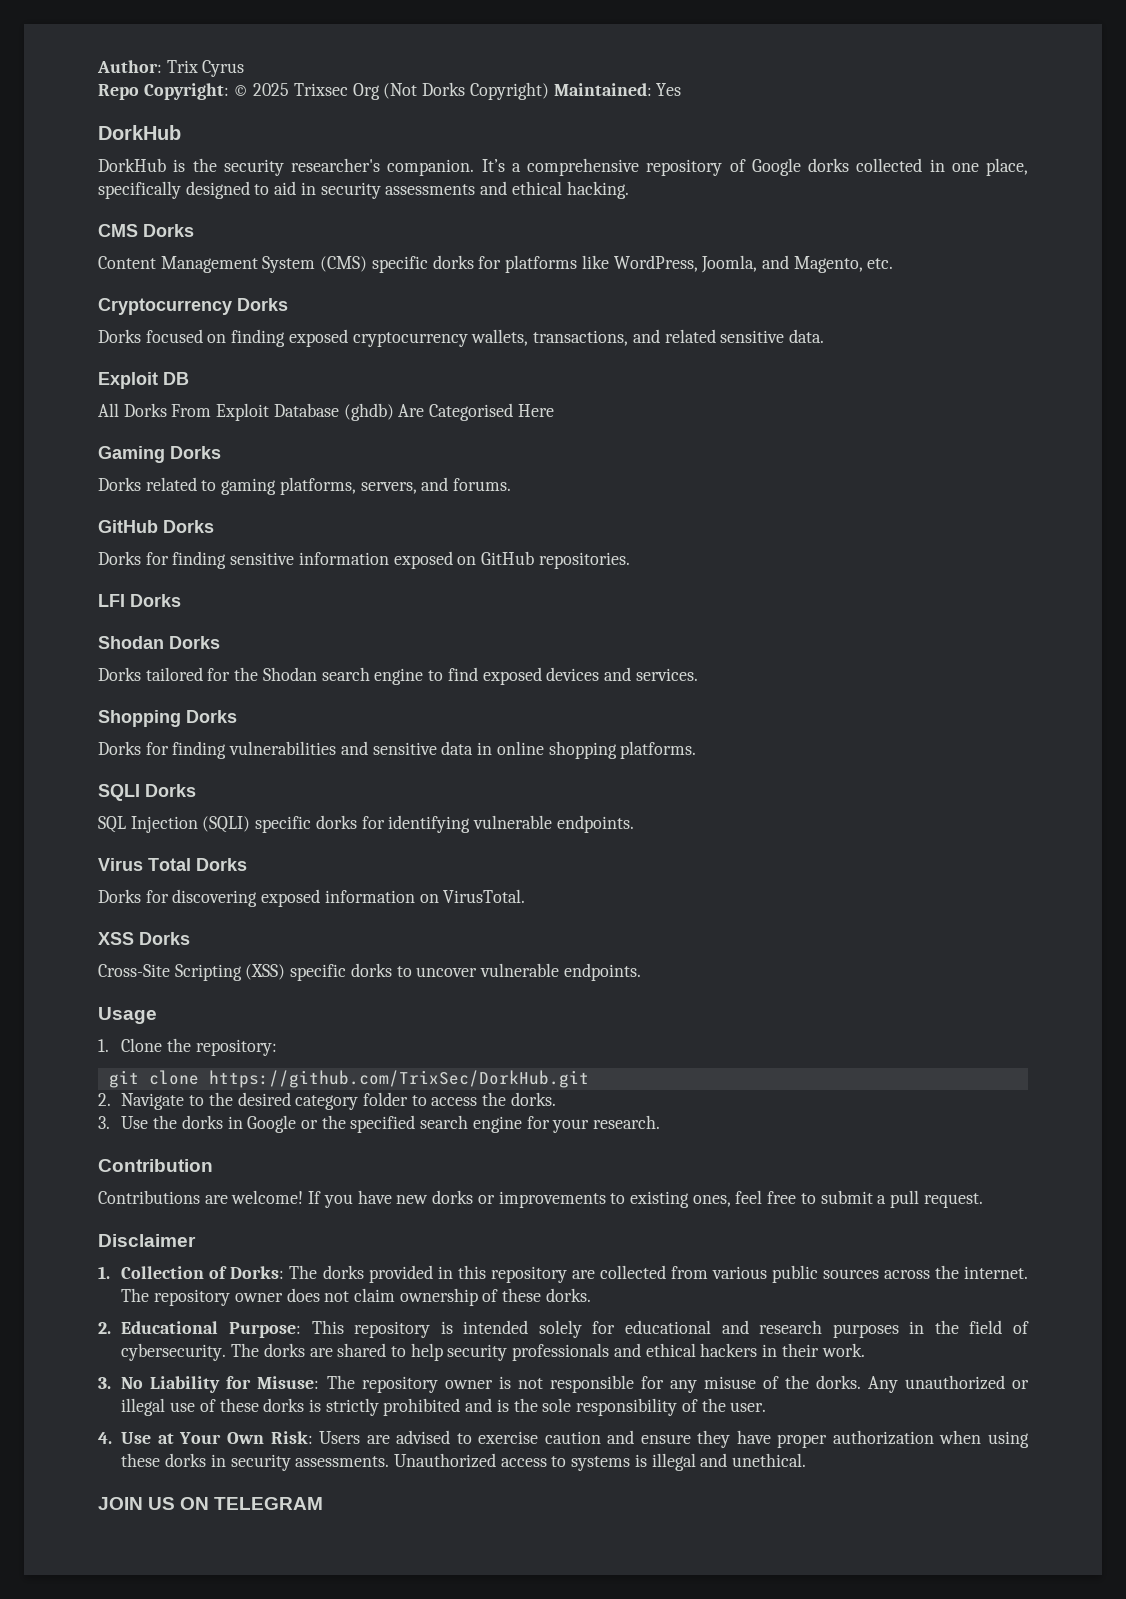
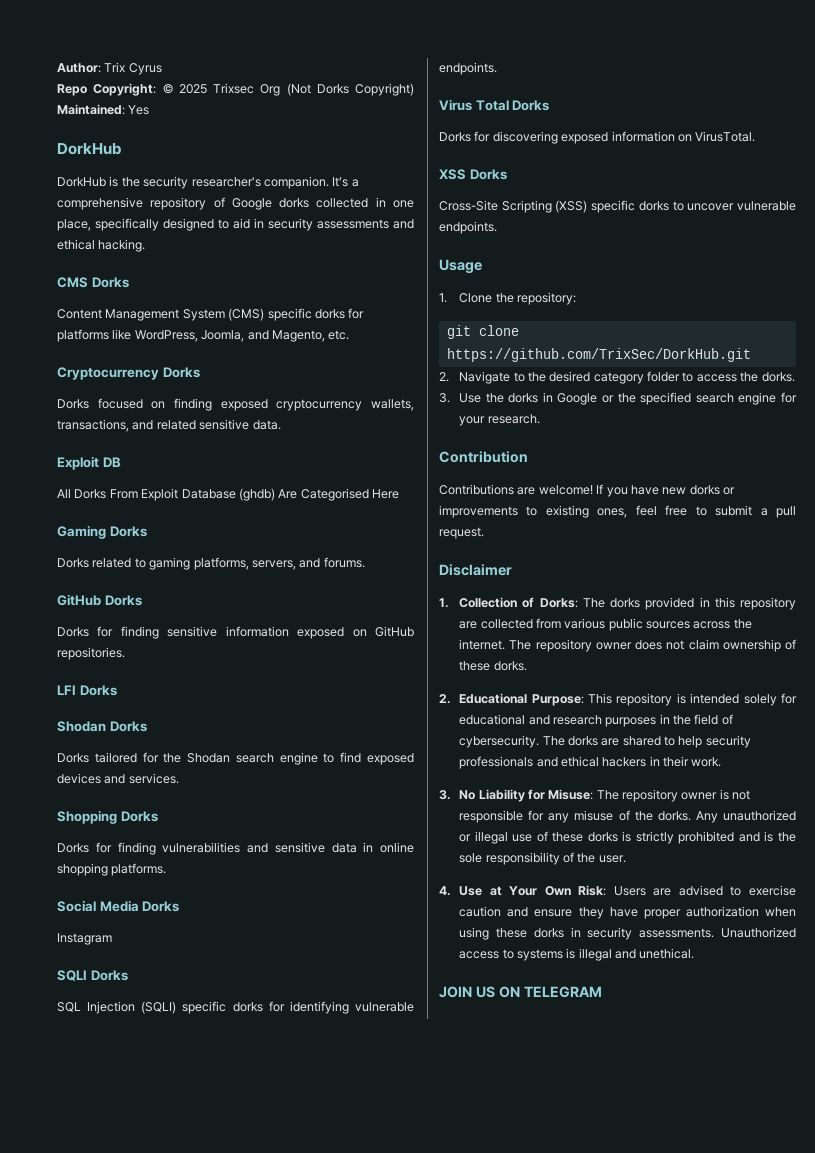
+ Social Media Dorks
+ Instagram

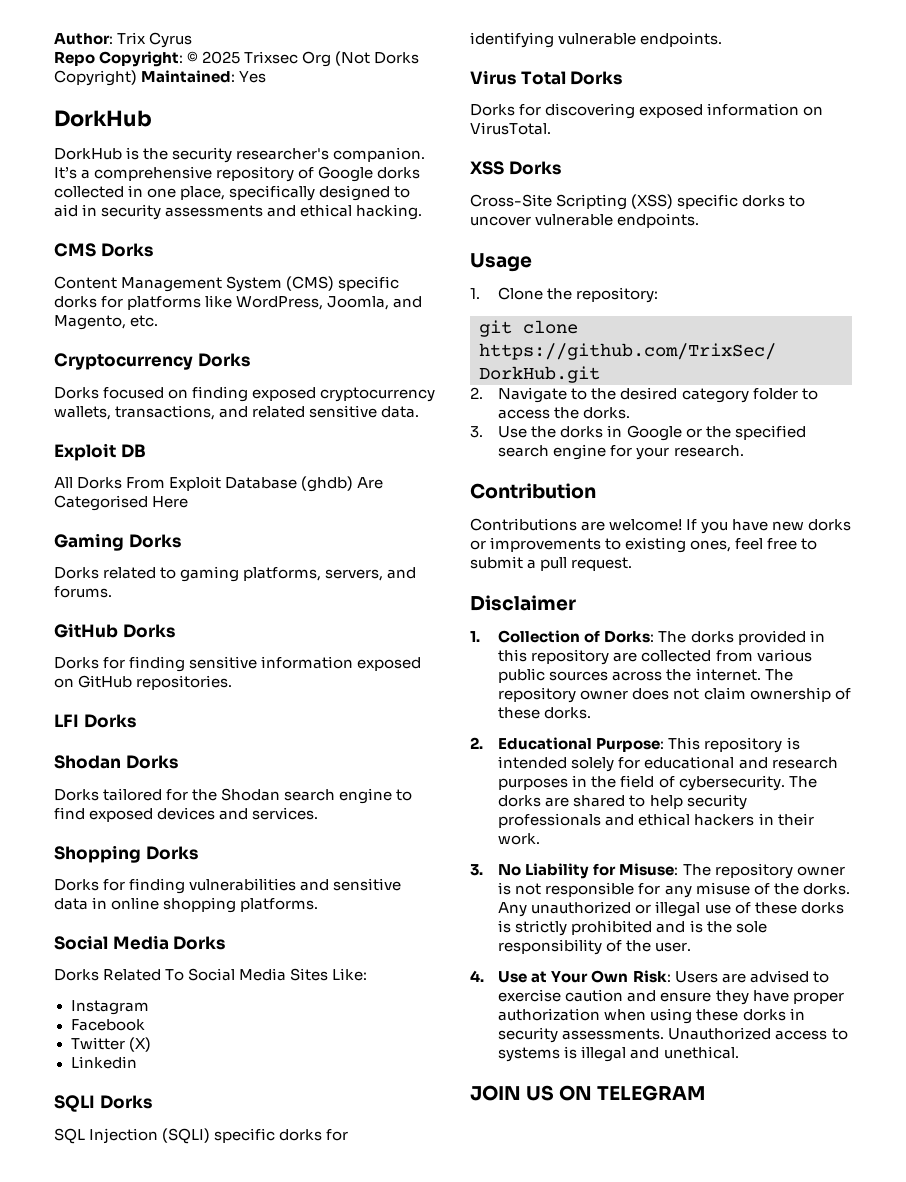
+ Dorks Related To Social Media Sites Like:
  Instagram
+ Facebook
+ Twitter (X)
+ Linkedin

